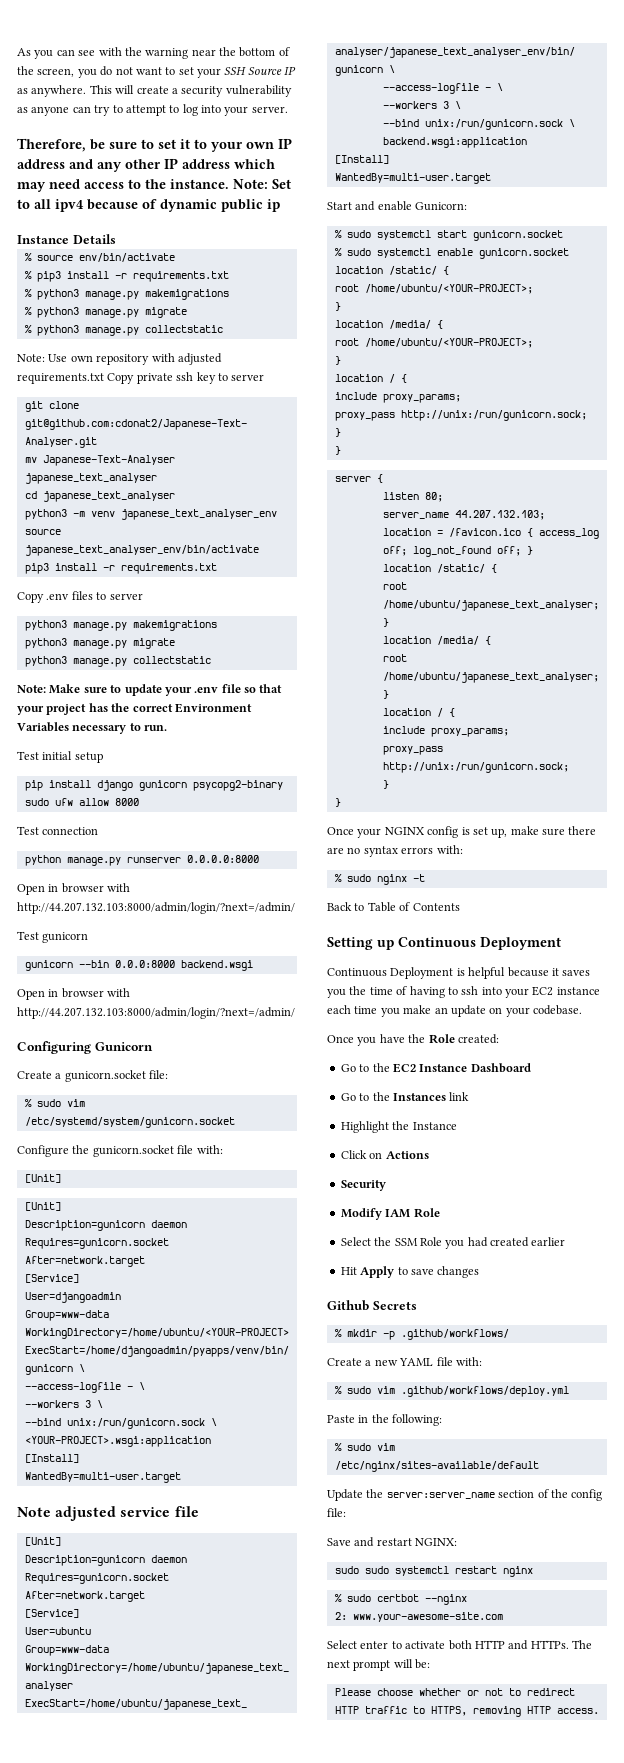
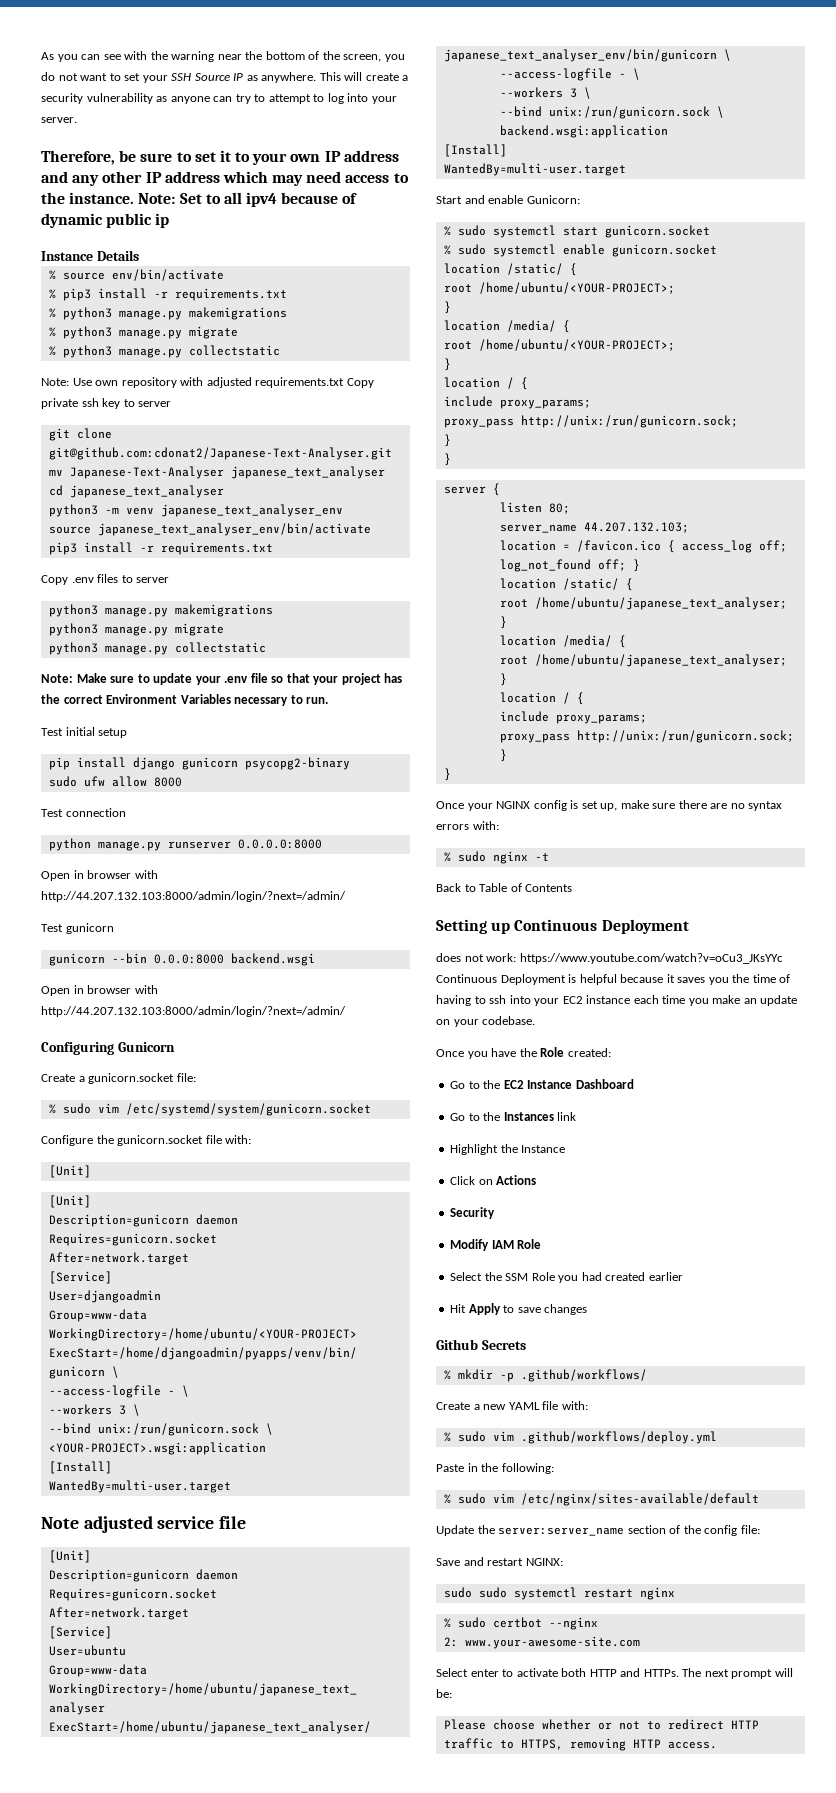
- Continuous Deployment is helpful because it saves you the time of having to ssh into your EC2 instance each time you make an update on your codebase.
+ does not work: https://www.youtube.com/watch?v=oCu3_JKsYYc Continuous Deployment is helpful because it saves you the time of having to ssh into your EC2 instance each time you make an update on your codebase.

